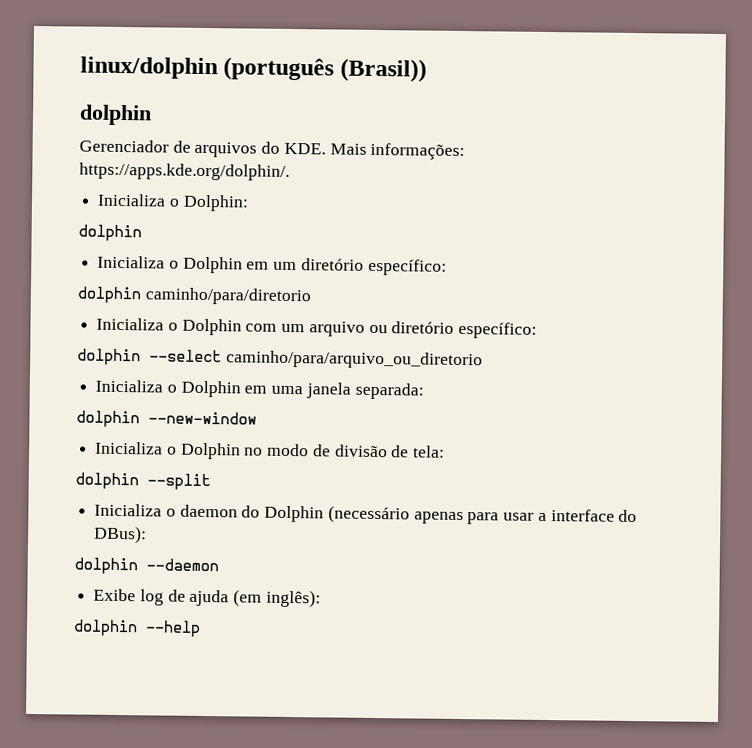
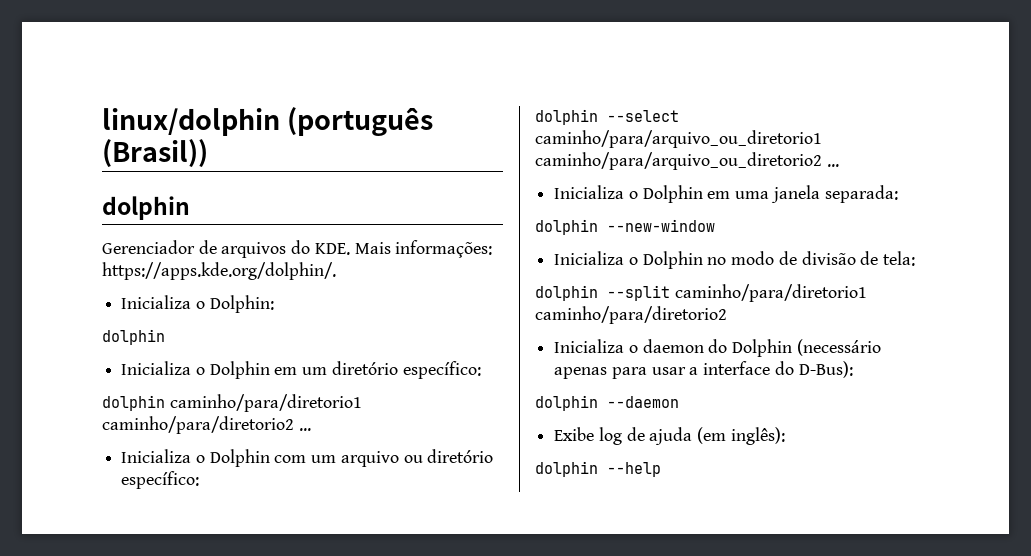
- dolphin caminho/para/diretorio
+ dolphin caminho/para/diretorio1 caminho/para/diretorio2 ...
- dolphin --select caminho/para/arquivo_ou_diretorio
+ dolphin --select caminho/para/arquivo_ou_diretorio1 caminho/para/arquivo_ou_diretorio2 ...
- dolphin --split
+ dolphin --split caminho/para/diretorio1 caminho/para/diretorio2
- Inicializa o daemon do Dolphin (necessário apenas para usar a interface do DBus):
+ Inicializa o daemon do Dolphin (necessário apenas para usar a interface do D-Bus):

